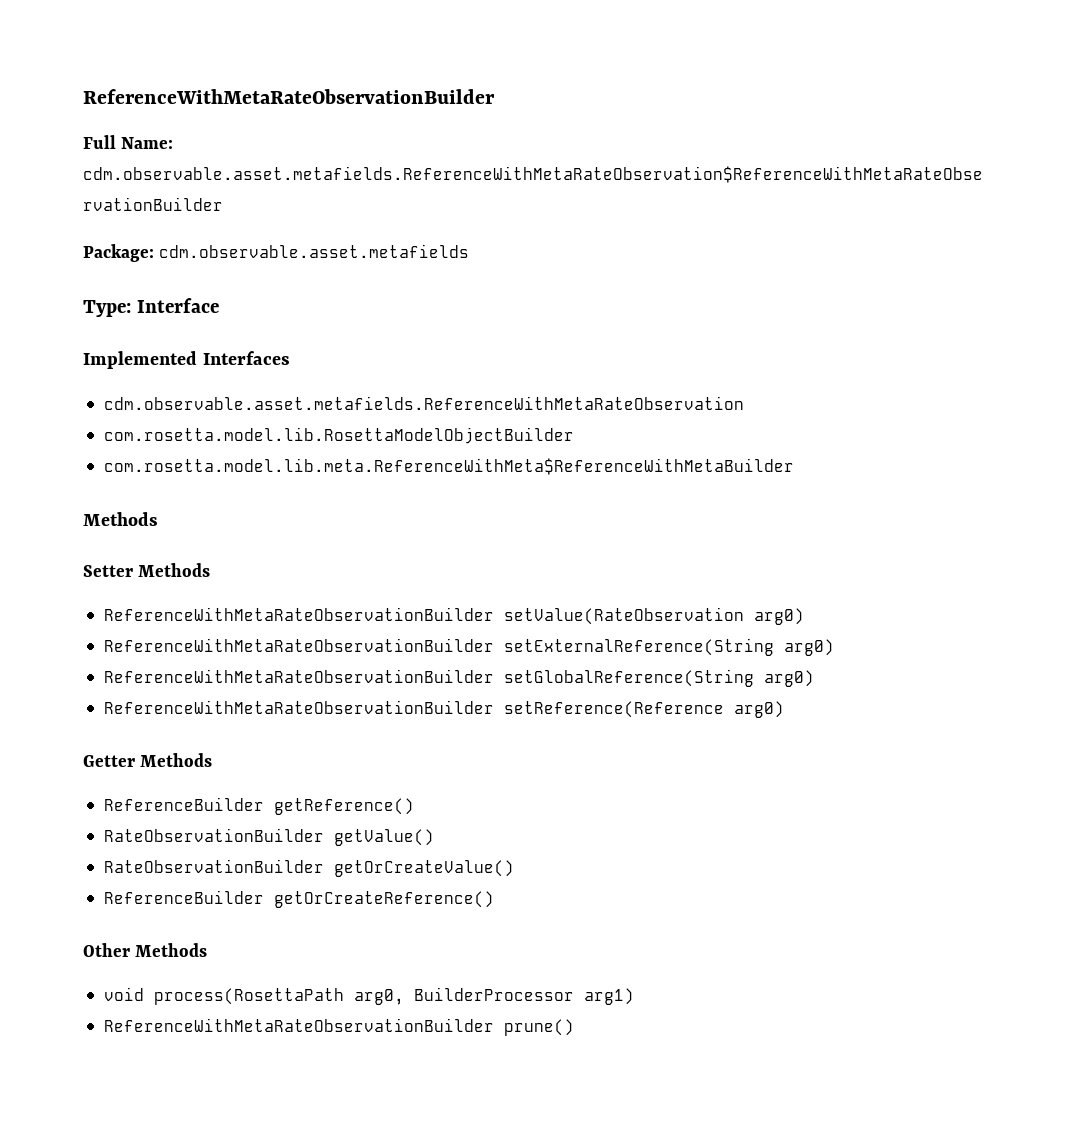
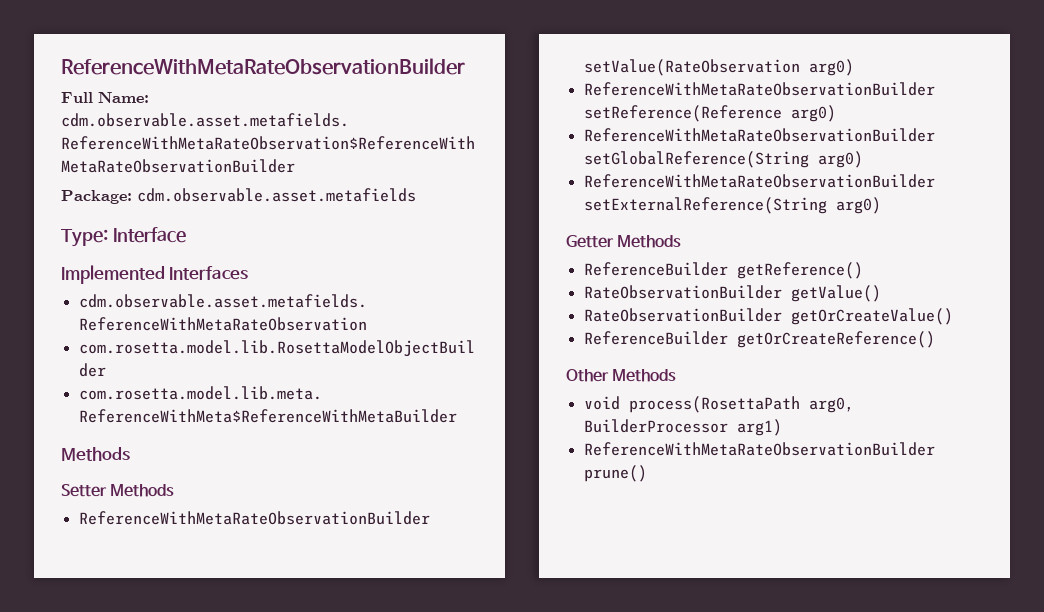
- ReferenceWithMetaRateObservationBuilder setExternalReference(String arg0)
+ ReferenceWithMetaRateObservationBuilder setReference(Reference arg0)
- ReferenceWithMetaRateObservationBuilder setReference(Reference arg0)
+ ReferenceWithMetaRateObservationBuilder setExternalReference(String arg0)

